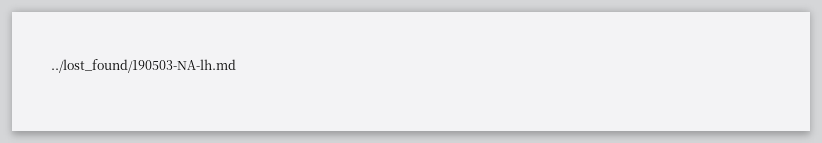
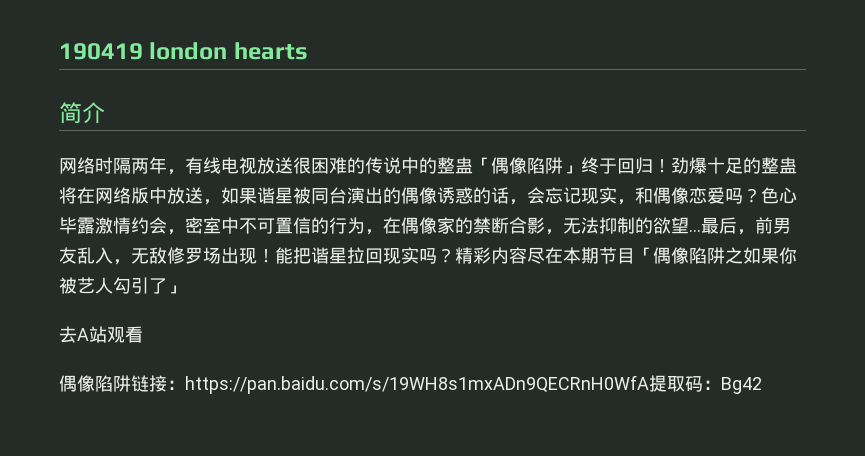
- ../lost_found/190503-NA-lh.md
+ 190419 london hearts
+ 简介
+ 网络时隔两年，有线电视放送很困难的传说中的整蛊「偶像陷阱」终于回归！劲爆十足的整蛊将在网络版中放送，如果谐星被同台演出的偶像诱惑的话，会忘记现实，和偶像恋爱吗？色心毕露激情约会，密室中不可置信的行为，在偶像家的禁断合影，无法抑制的欲望...最后，前男友乱入，无敌修罗场出现！能把谐星拉回现实吗？精彩内容尽在本期节目「偶像陷阱之如果你被艺人勾引了」
+ 去A站观看
+ 偶像陷阱链接：https://pan.baidu.com/s/19WH8s1mxADn9QECRnH0WfA提取码：Bg42

